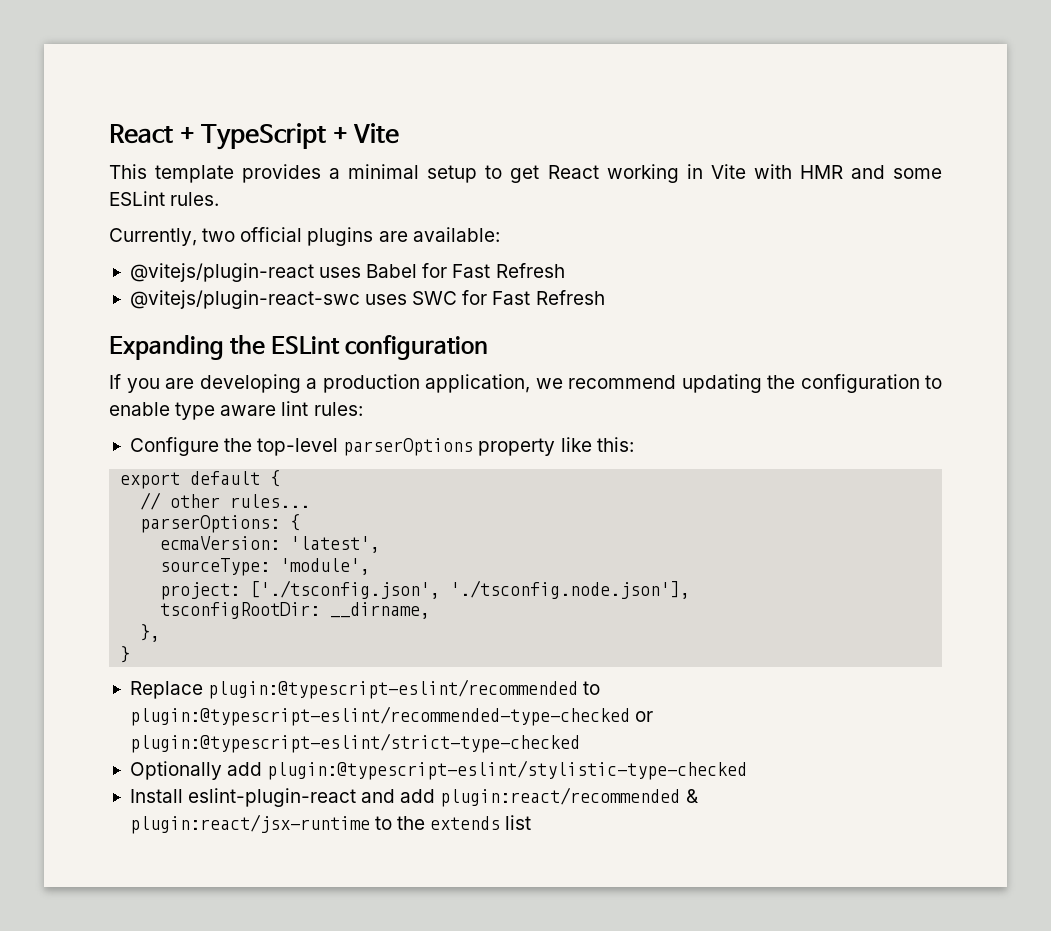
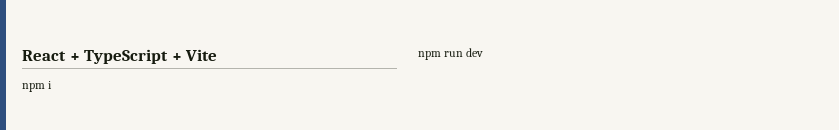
- This template provides a minimal setup to get React working in Vite with HMR and some ESLint rules.
- Currently, two official plugins are available:
- @vitejs/plugin-react uses Babel for Fast Refresh
- @vitejs/plugin-react-swc uses SWC for Fast Refresh
- Expanding the ESLint configuration
- If you are developing a production application, we recommend updating the configuration to enable type aware lint rules:
- Configure the top-level parserOptions property like this:
- export default {
- // other rules...
- parserOptions: {
- ecmaVersion: 'latest',
- sourceType: 'module',
- project: ['./tsconfig.json', './tsconfig.node.json'],
- tsconfigRootDir: __dirname,
- },
- }
- Replace plugin:@typescript-eslint/recommended to plugin:@typescript-eslint/recommended-type-checked or plugin:@typescript-eslint/strict-type-checked
- Optionally add plugin:@typescript-eslint/stylistic-type-checked
- Install eslint-plugin-react and add plugin:react/recommended & plugin:react/jsx-runtime to the extends list
+ npm i
+ npm run dev

